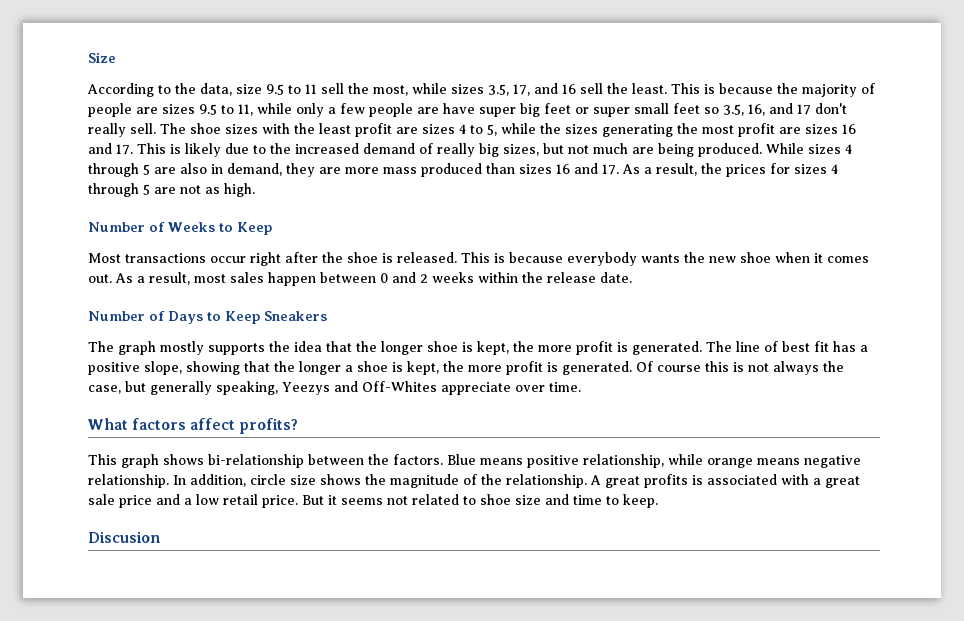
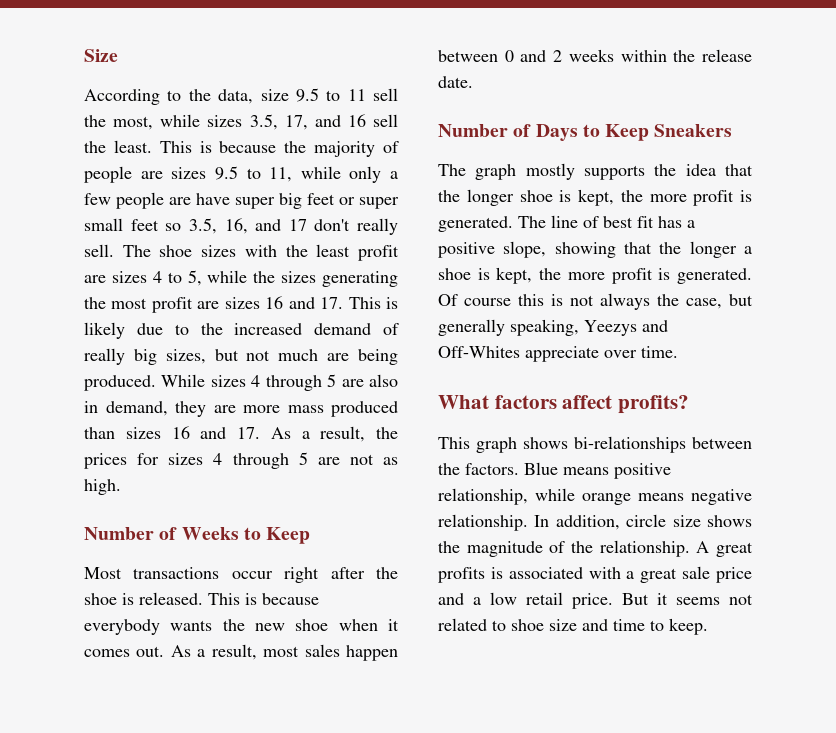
- This graph shows bi-relationship between the factors.
+ This graph shows bi-relationships between the factors.
- Discusion

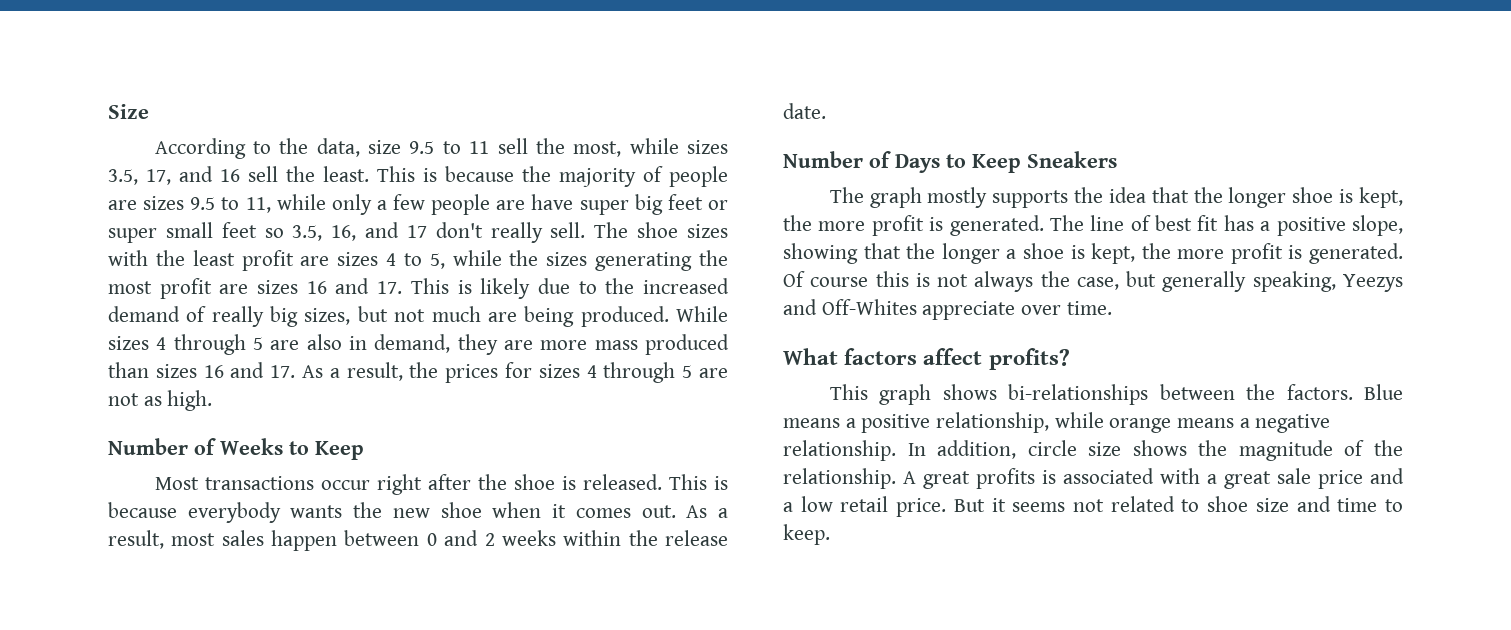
- Blue means positive relationship, while orange means negative relationship.
+ Blue means a positive relationship, while orange means a negative relationship.

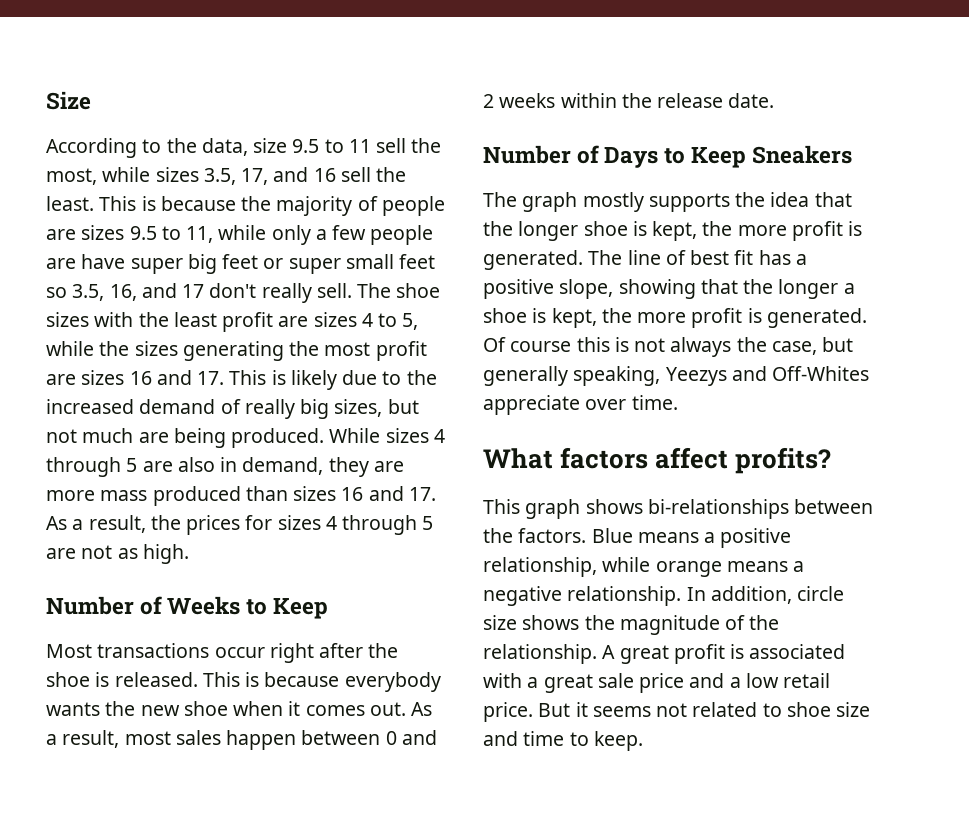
- A great profits is associated with a great sale price and a low retail price.
+ A great profit is associated with a great sale price and a low retail price.

